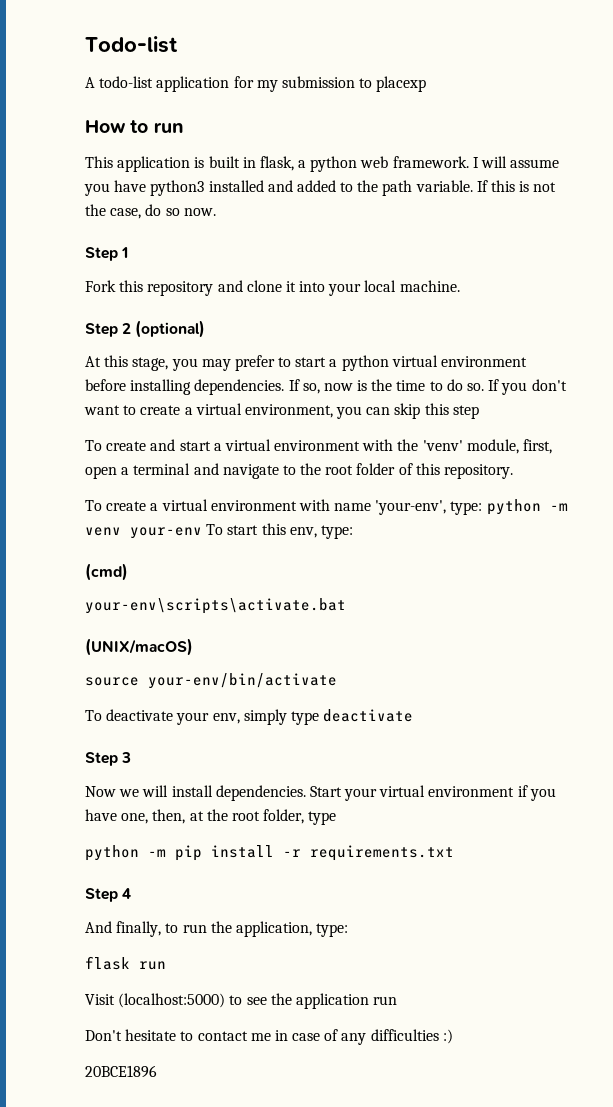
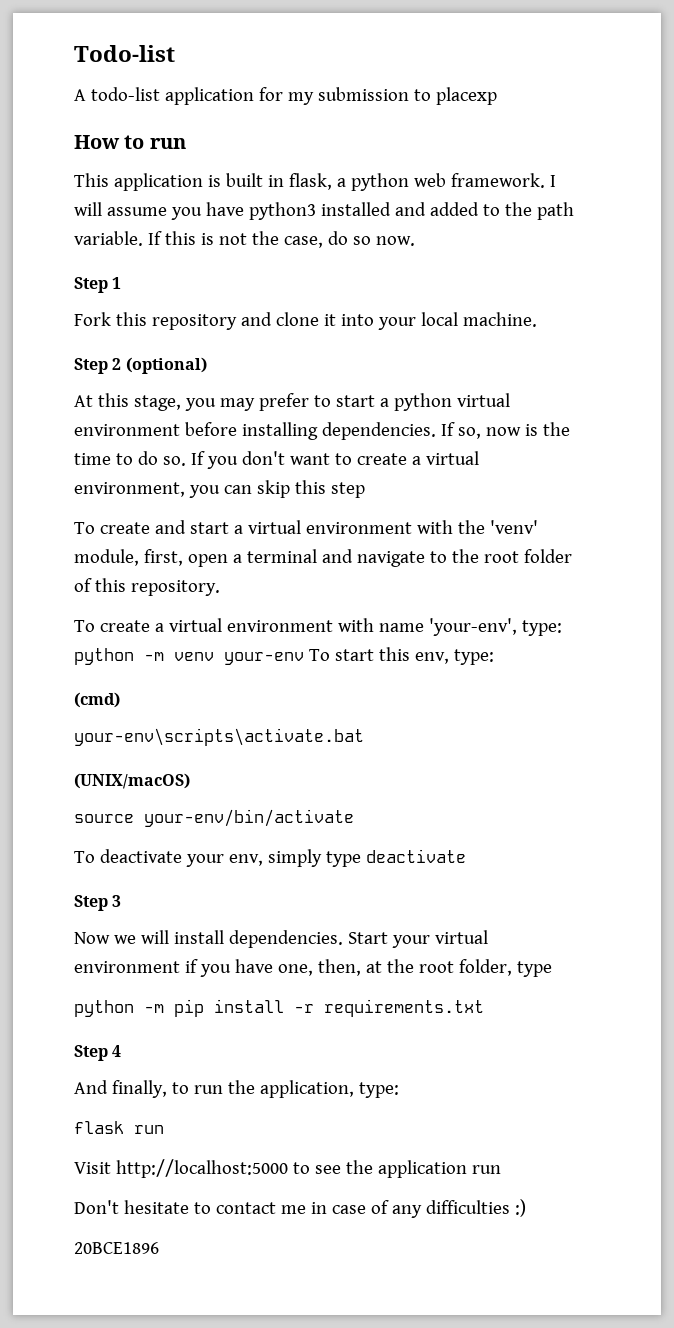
- Visit (localhost:5000) to see the application run
+ Visit http://localhost:5000 to see the application run

